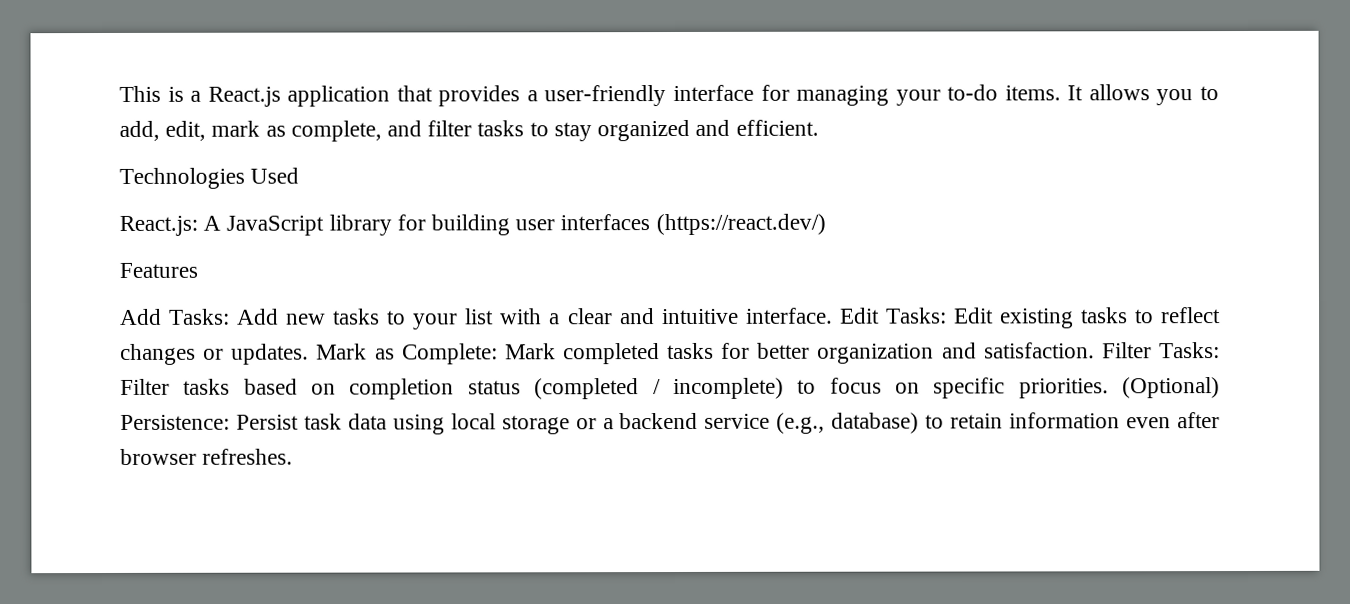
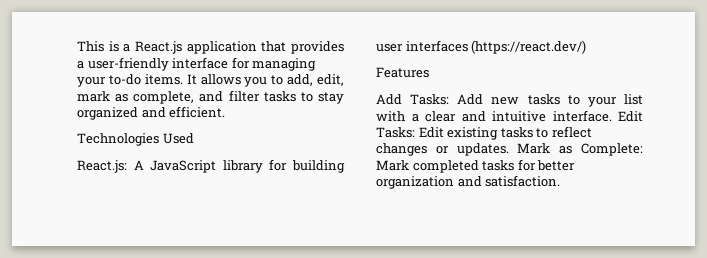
- Filter Tasks: Filter tasks based on completion status (completed / incomplete) to focus on specific priorities. (Optional) Persistence: Persist task data using local storage or a backend service (e.g., database) to retain information even after browser refreshes.

